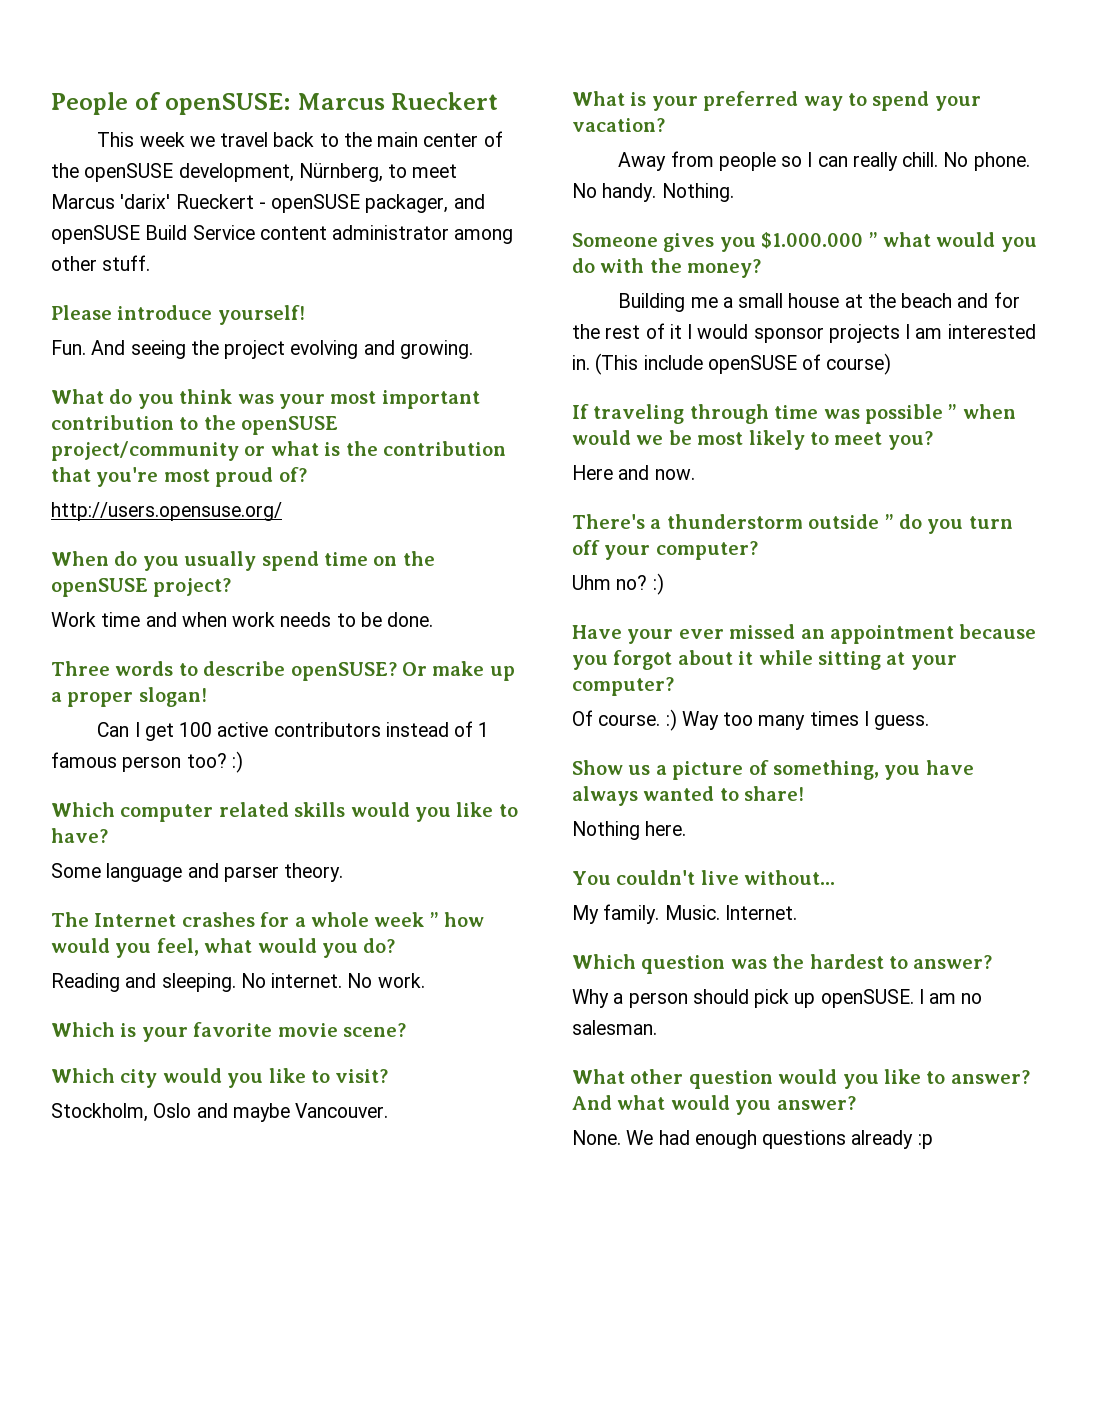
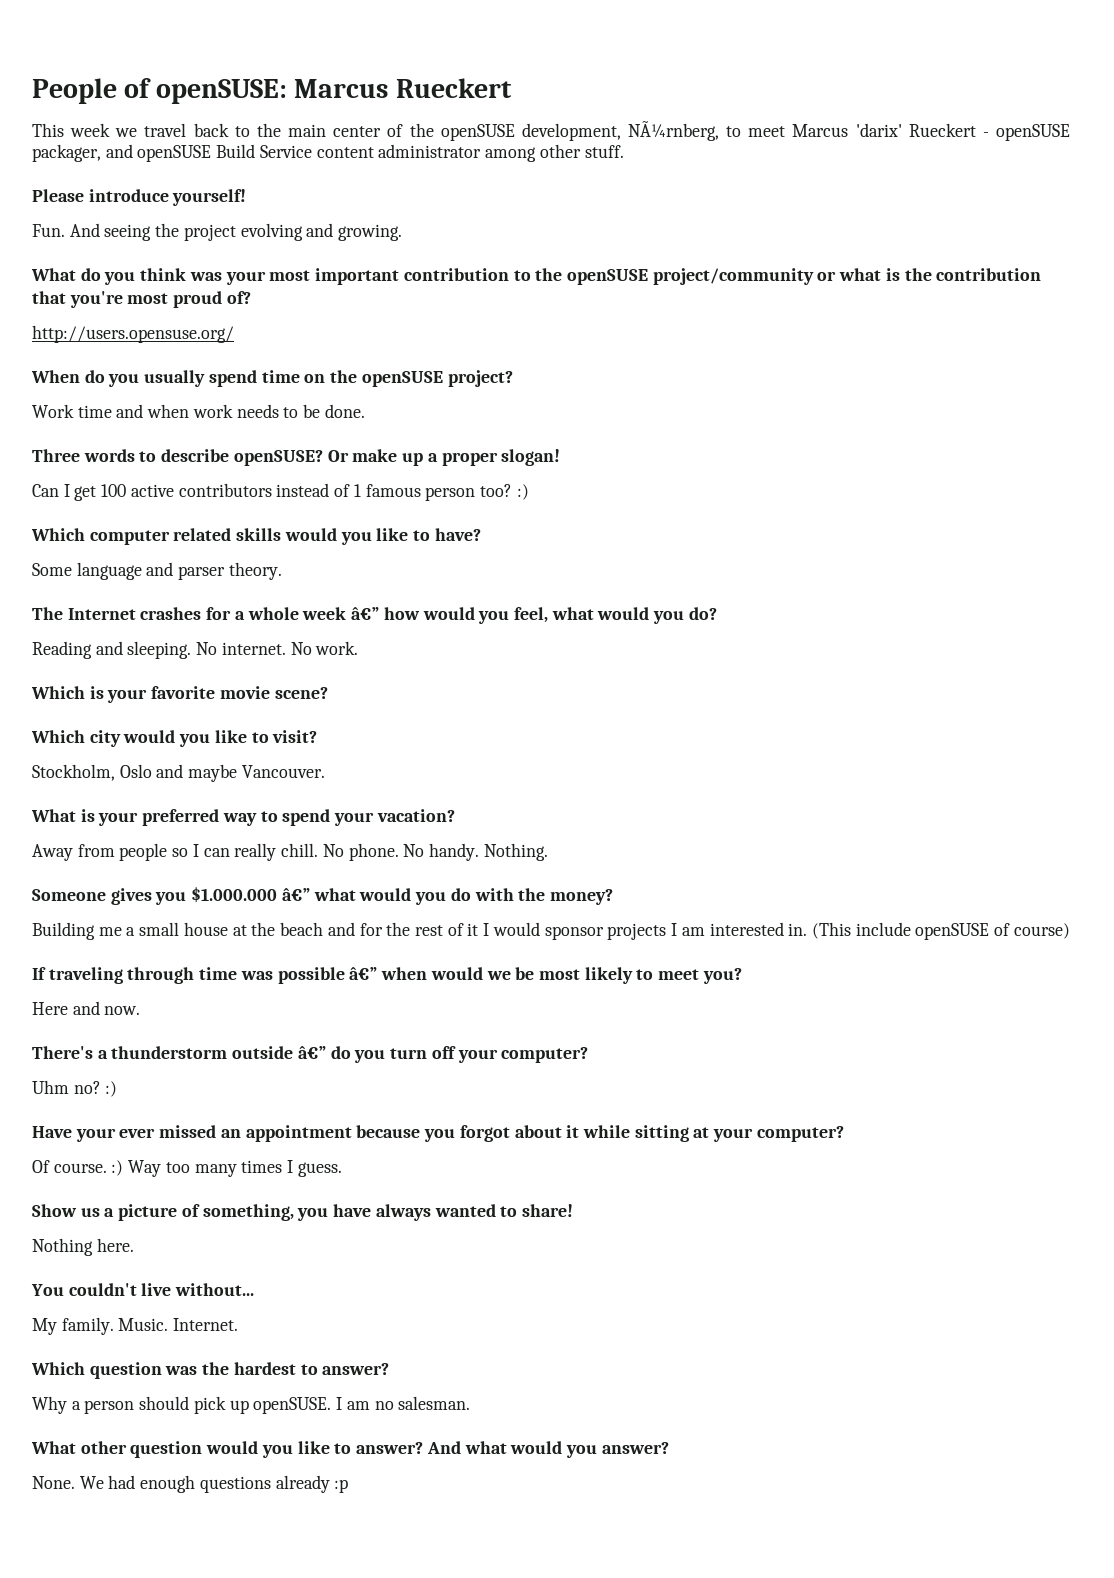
- This week we travel back to the main center of the openSUSE development, Nürnberg, to meet Marcus 'darix' Rueckert - openSUSE packager, and openSUSE Build Service content administrator among other stuff.
+ This week we travel back to the main center of the openSUSE development, NÃ¼rnberg, to meet Marcus 'darix' Rueckert - openSUSE packager, and openSUSE Build Service content administrator among other stuff.
- The Internet crashes for a whole week ” how would you feel, what would you do?
+ The Internet crashes for a whole week â€” how would you feel, what would you do?
- Someone gives you $1.000.000 ” what would you do with the money?
+ Someone gives you $1.000.000 â€” what would you do with the money?
- If traveling through time was possible ” when would we be most likely to meet you?
+ If traveling through time was possible â€” when would we be most likely to meet you?
- There's a thunderstorm outside ” do you turn off your computer?
+ There's a thunderstorm outside â€” do you turn off your computer?

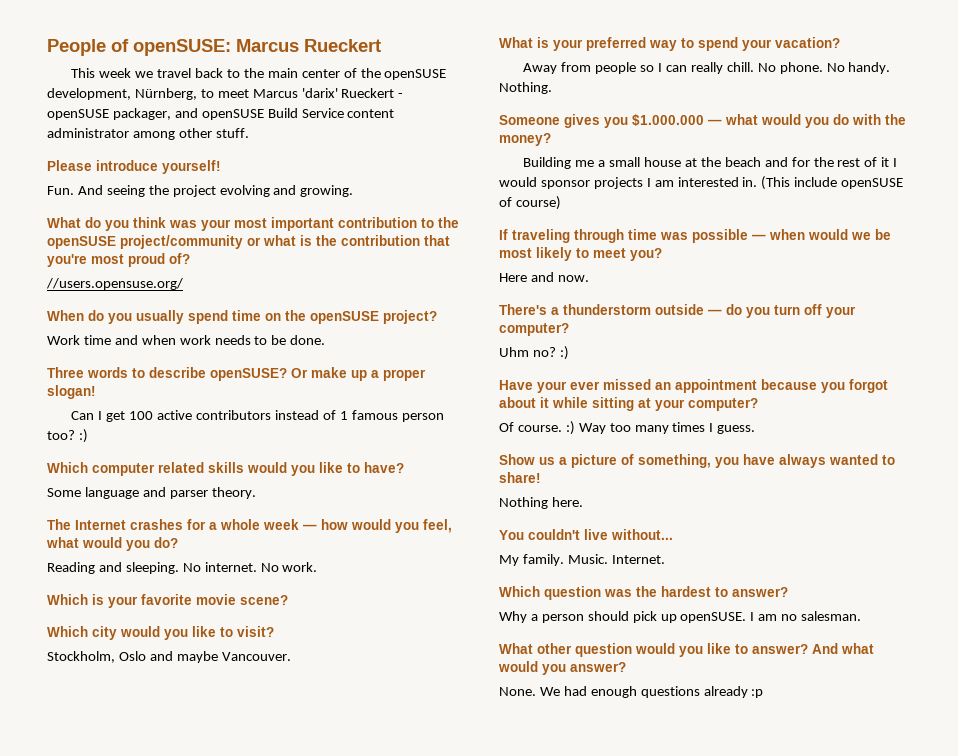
- This week we travel back to the main center of the openSUSE development, NÃ¼rnberg, to meet Marcus 'darix' Rueckert - openSUSE packager, and openSUSE Build Service content administrator among other stuff.
+ This week we travel back to the main center of the openSUSE development, Nürnberg, to meet Marcus 'darix' Rueckert - openSUSE packager, and openSUSE Build Service content administrator among other stuff.
- http://users.opensuse.org/
+ //users.opensuse.org/
- The Internet crashes for a whole week â€” how would you feel, what would you do?
+ The Internet crashes for a whole week — how would you feel, what would you do?
- Someone gives you $1.000.000 â€” what would you do with the money?
+ Someone gives you $1.000.000 — what would you do with the money?
- If traveling through time was possible â€” when would we be most likely to meet you?
+ If traveling through time was possible — when would we be most likely to meet you?
- There's a thunderstorm outside â€” do you turn off your computer?
+ There's a thunderstorm outside — do you turn off your computer?

